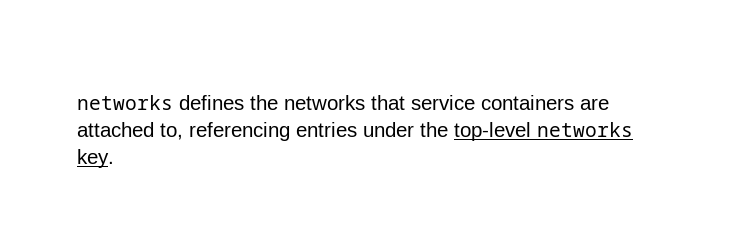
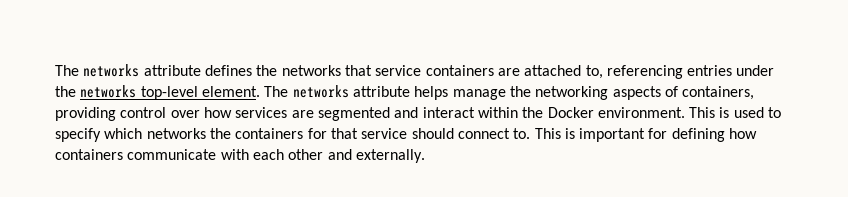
- networks defines the networks that service containers are attached to, referencing entries under the top-level networks key.
+ The networks attribute defines the networks that service containers are attached to, referencing entries under the networks top-level element. The networks attribute helps manage the networking aspects of containers, providing control over how services are segmented and interact within the Docker environment. This is used to specify which networks the containers for that service should connect to. This is important for defining how containers communicate with each other and externally.

